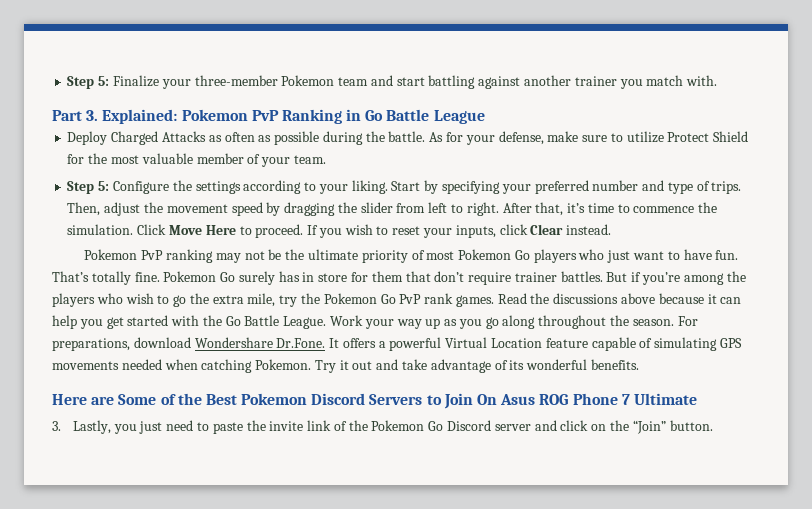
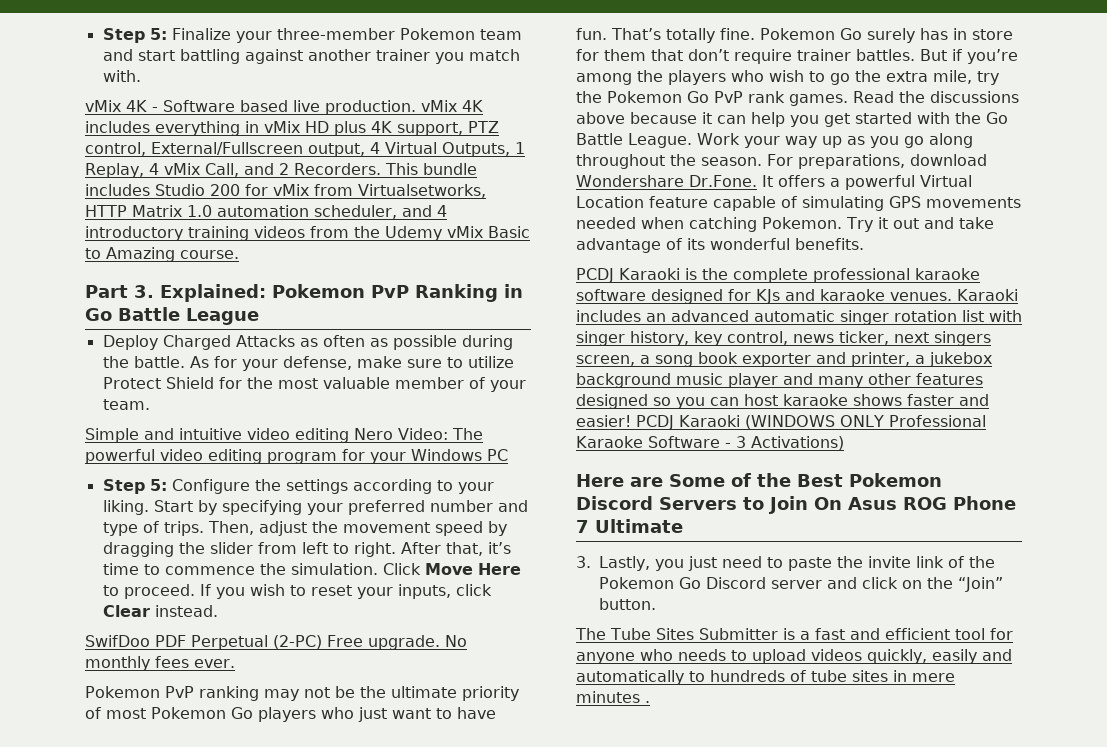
+ vMix 4K - Software based live production. vMix 4K includes everything in vMix HD plus 4K support, PTZ control, External/Fullscreen output, 4 Virtual Outputs, 1 Replay, 4 vMix Call, and 2 Recorders. This bundle includes Studio 200 for vMix from Virtualsetworks, HTTP Matrix 1.0 automation scheduler, and 4 introductory training videos from the Udemy vMix Basic to Amazing course.
+ Simple and intuitive video editing Nero Video: The powerful video editing program for your Windows PC
+ SwifDoo PDF Perpetual (2-PC) Free upgrade. No monthly fees ever.
+ PCDJ Karaoki is the complete professional karaoke software designed for KJs and karaoke venues. Karaoki includes an advanced automatic singer rotation list with singer history, key control, news ticker, next singers screen, a song book exporter and printer, a jukebox background music player and many other features designed so you can host karaoke shows faster and easier! PCDJ Karaoki (WINDOWS ONLY Professional Karaoke Software - 3 Activations)
+ The Tube Sites Submitter is a fast and efficient tool for anyone who needs to upload videos quickly, easily and automatically to hundreds of tube sites in mere minutes .

